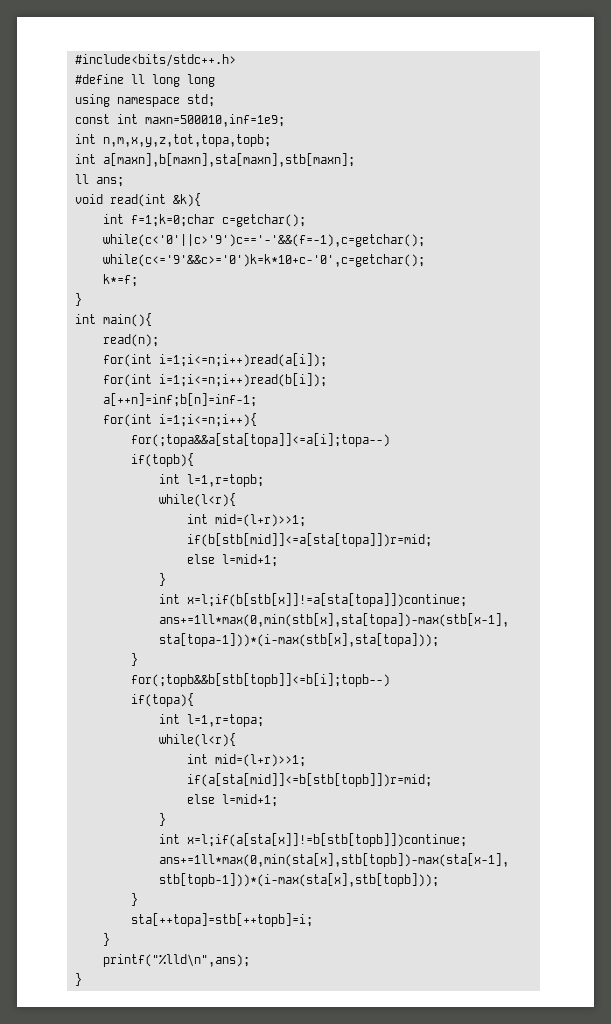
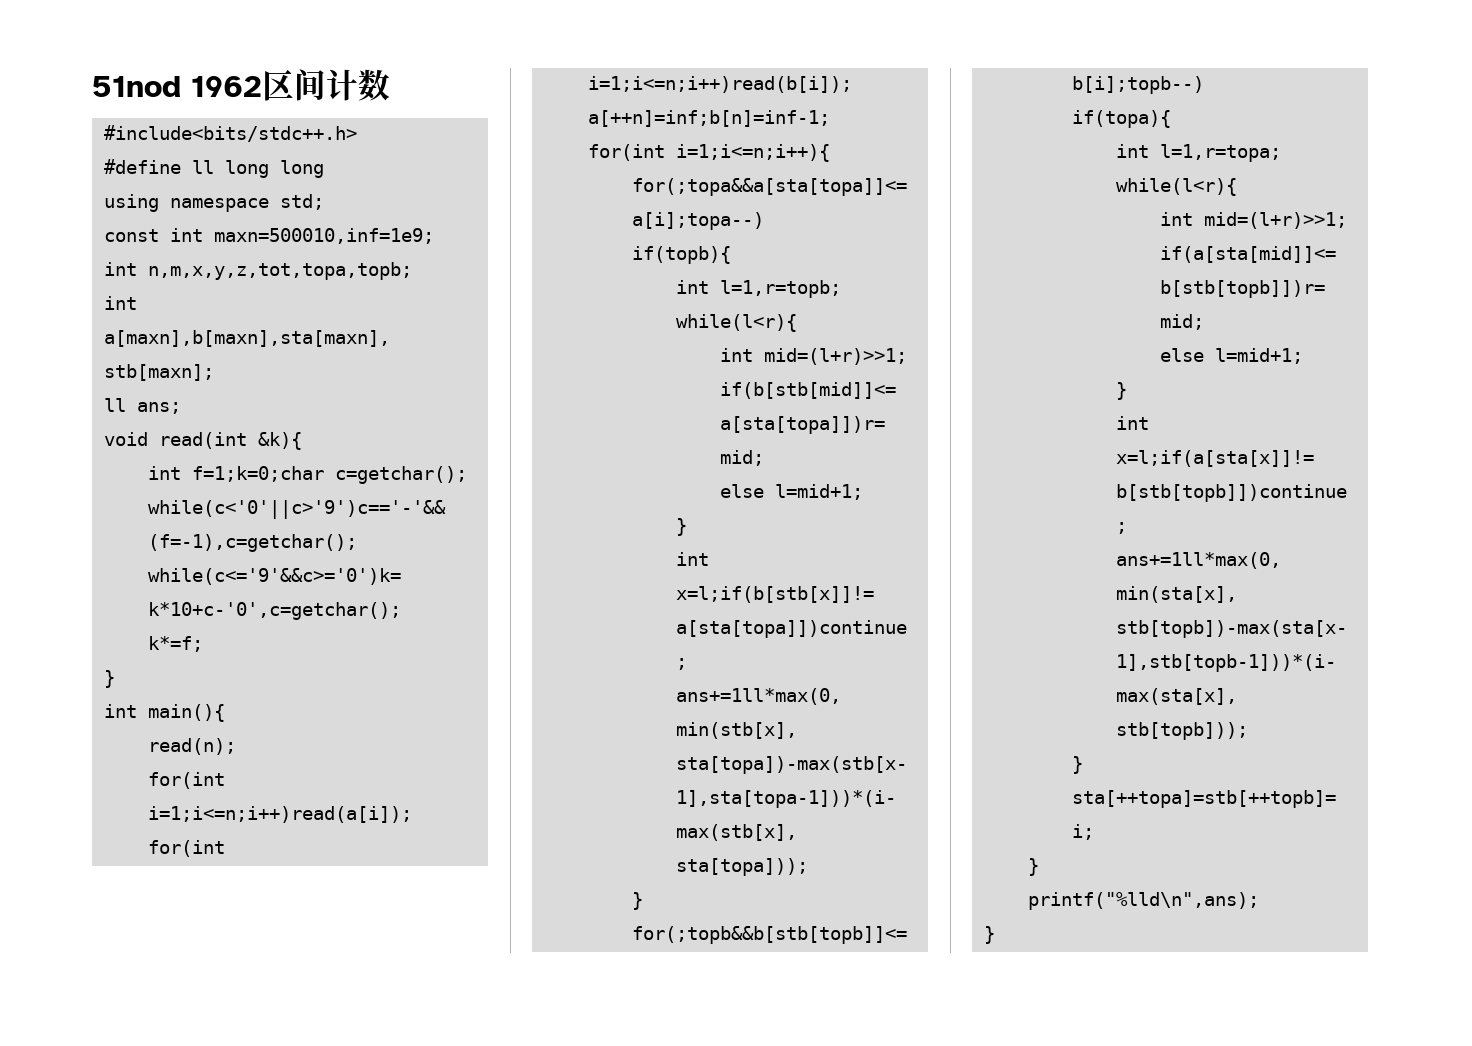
+ 51nod 1962区间计数

